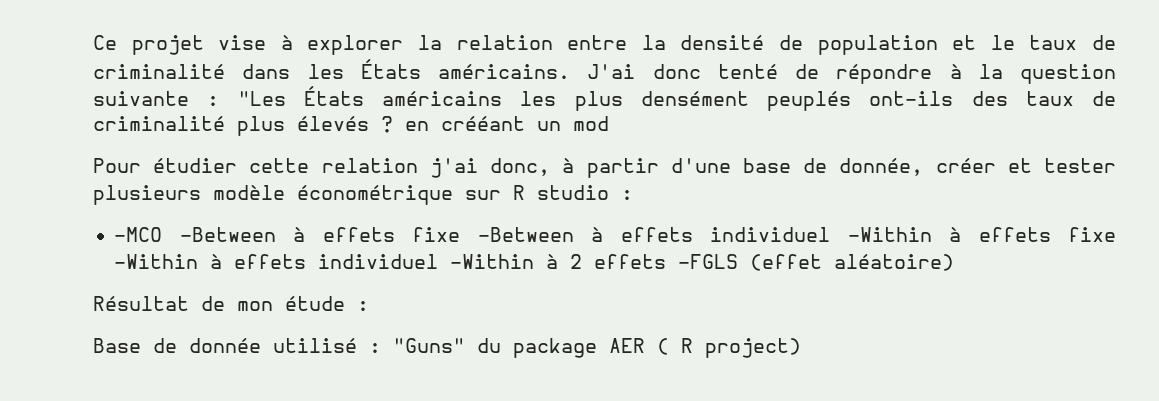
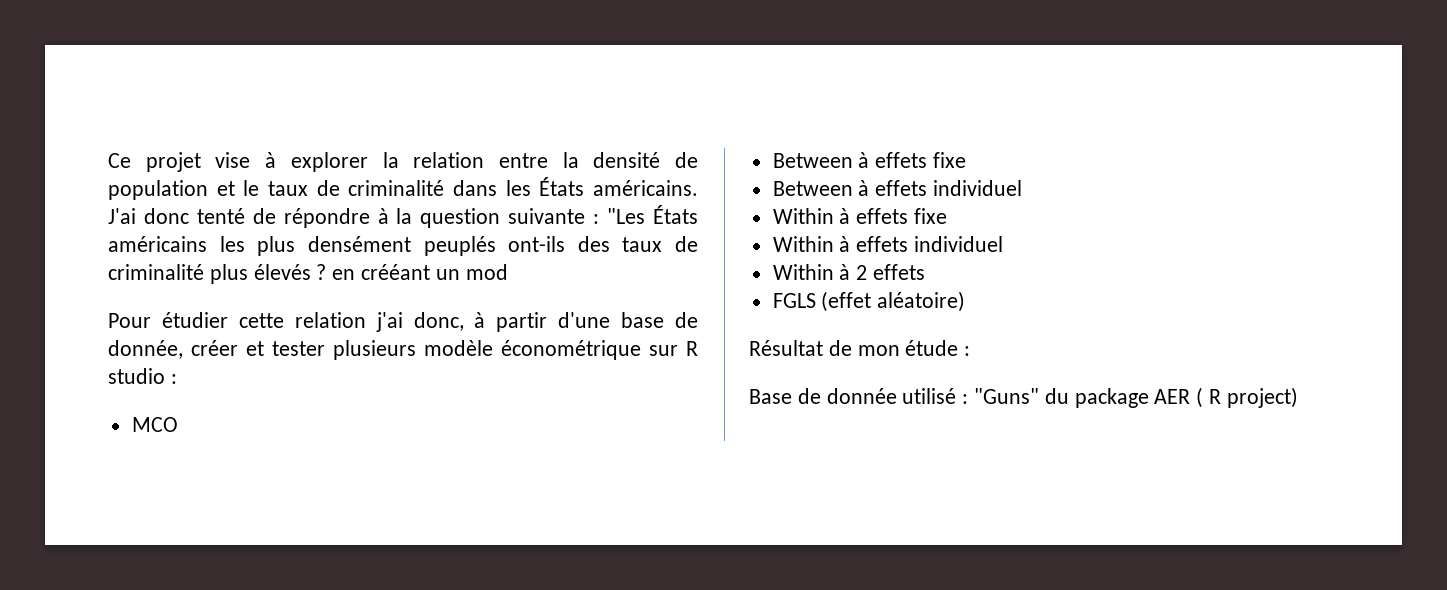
- -MCO -Between à effets fixe -Between à effets individuel -Within à effets fixe -Within à effets individuel -Within à 2 effets -FGLS (effet aléatoire)
+ MCO
+ Between à effets fixe
+ Between à effets individuel
+ Within à effets fixe
+ Within à effets individuel
+ Within à 2 effets
+ FGLS (effet aléatoire)

